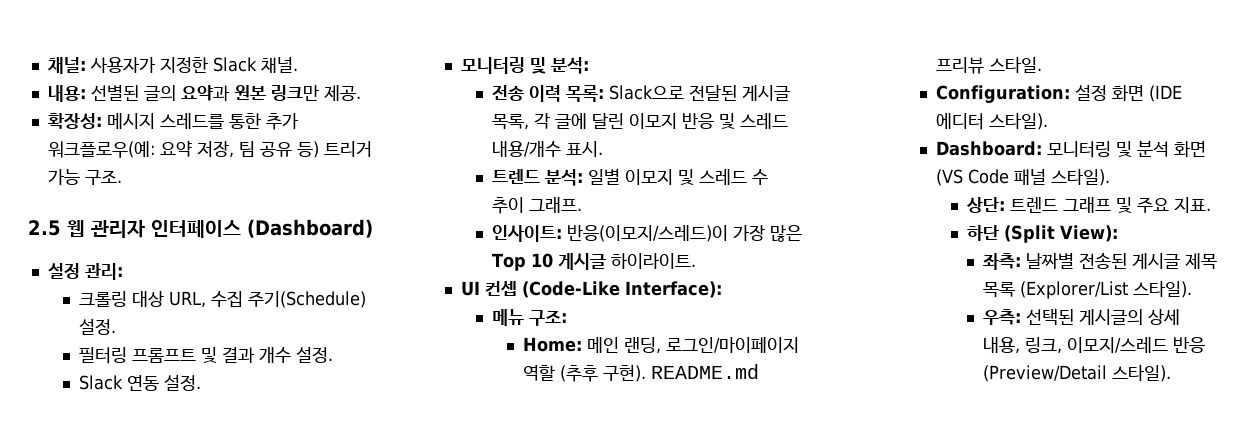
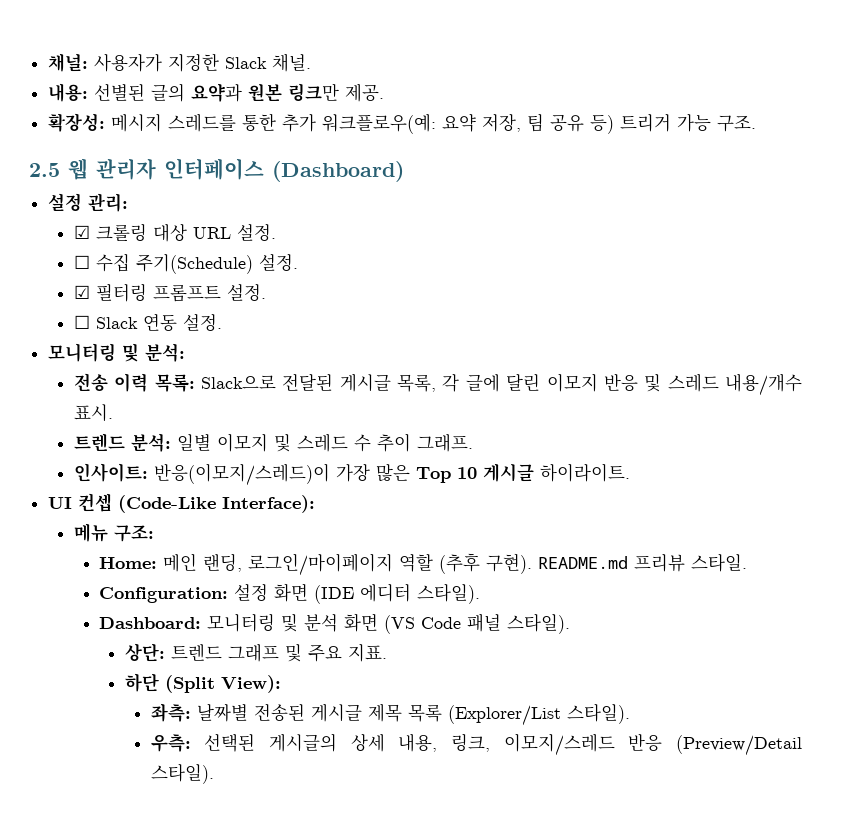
- 크롤링 대상 URL, 수집 주기(Schedule) 설정.
+ ☑ 크롤링 대상 URL 설정.
+ ☐ 수집 주기(Schedule) 설정.
- 필터링 프롬프트 및 결과 개수 설정.
- Slack 연동 설정.
+ ☑ 필터링 프롬프트 설정.
+ ☐ Slack 연동 설정.

